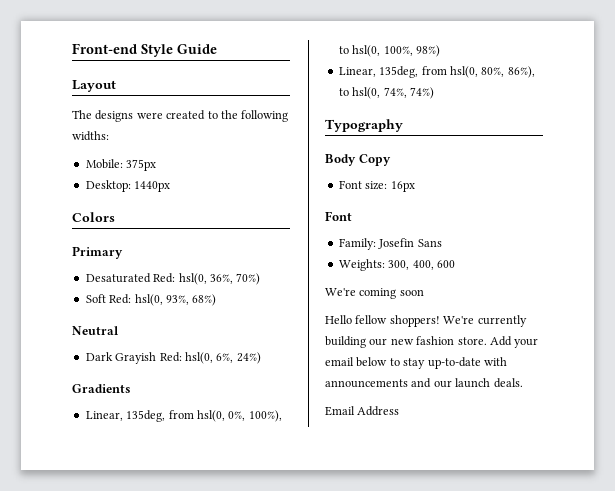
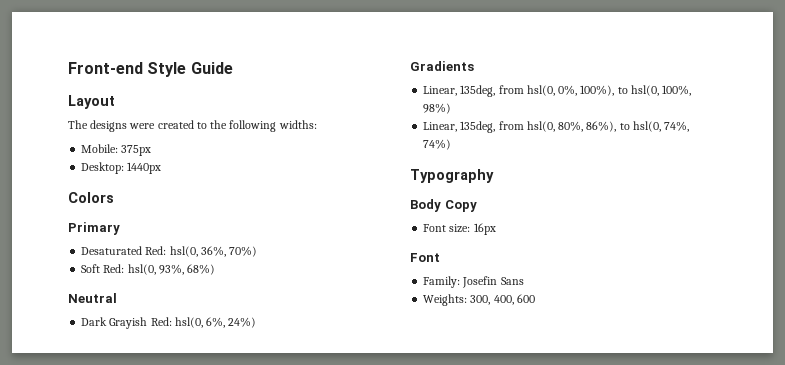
- We're coming soon
- Hello fellow shoppers! We're currently building our new fashion store. Add your email below to stay up-to-date with announcements and our launch deals.
- Email Address

